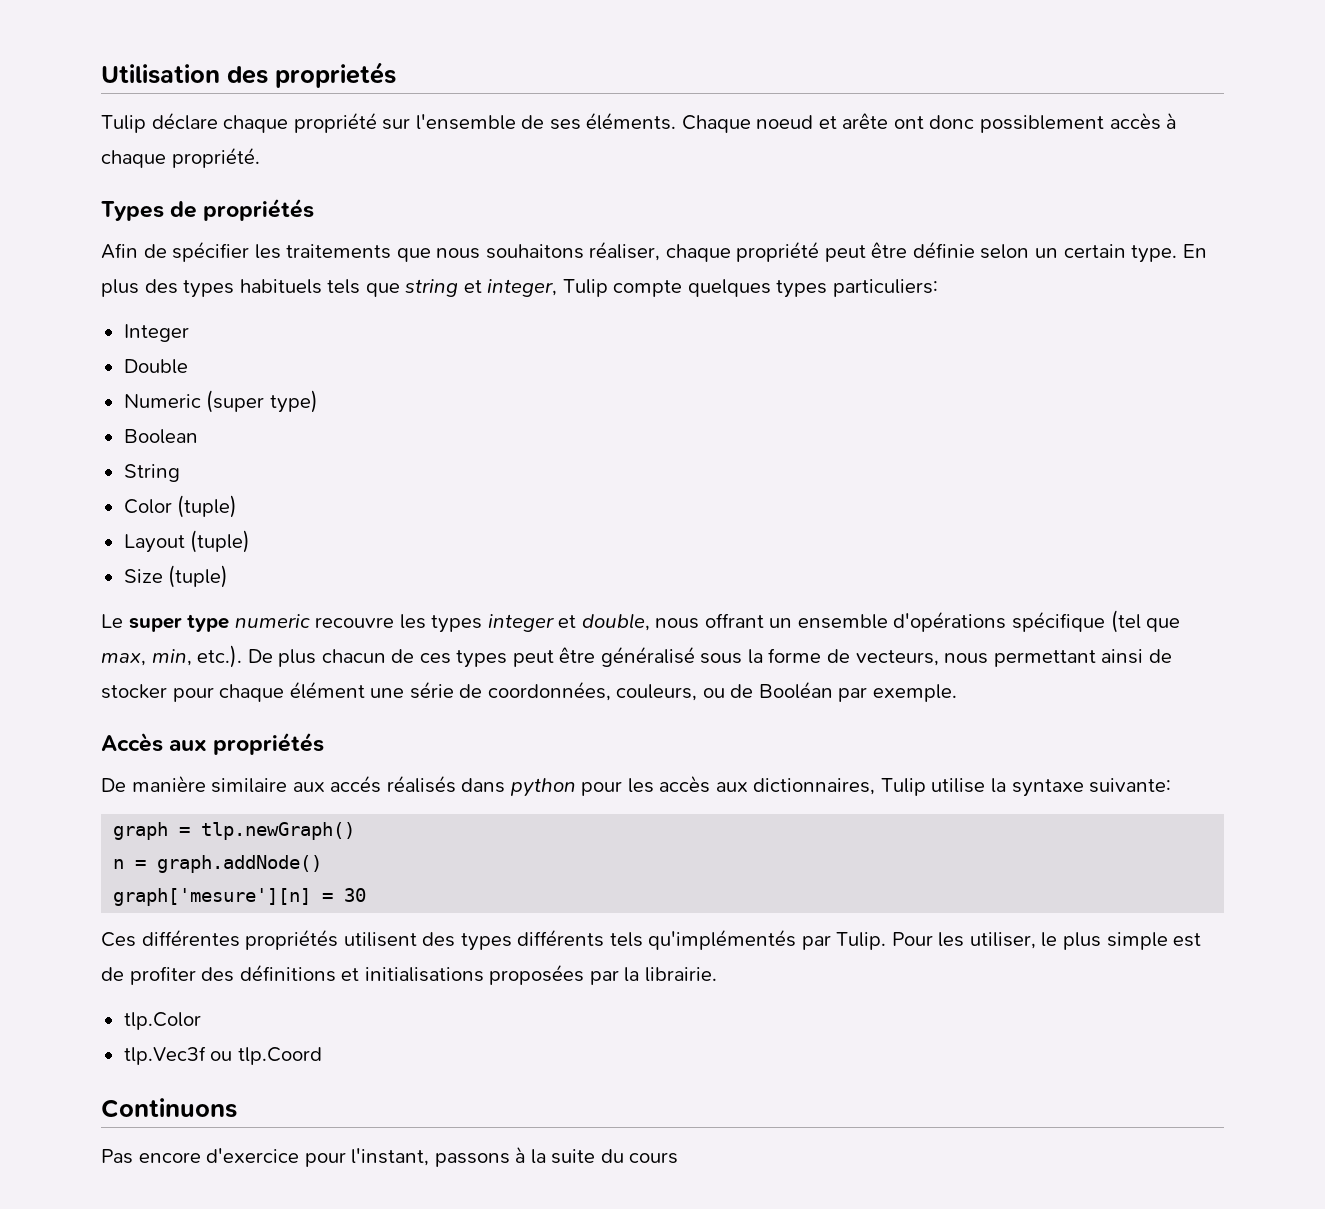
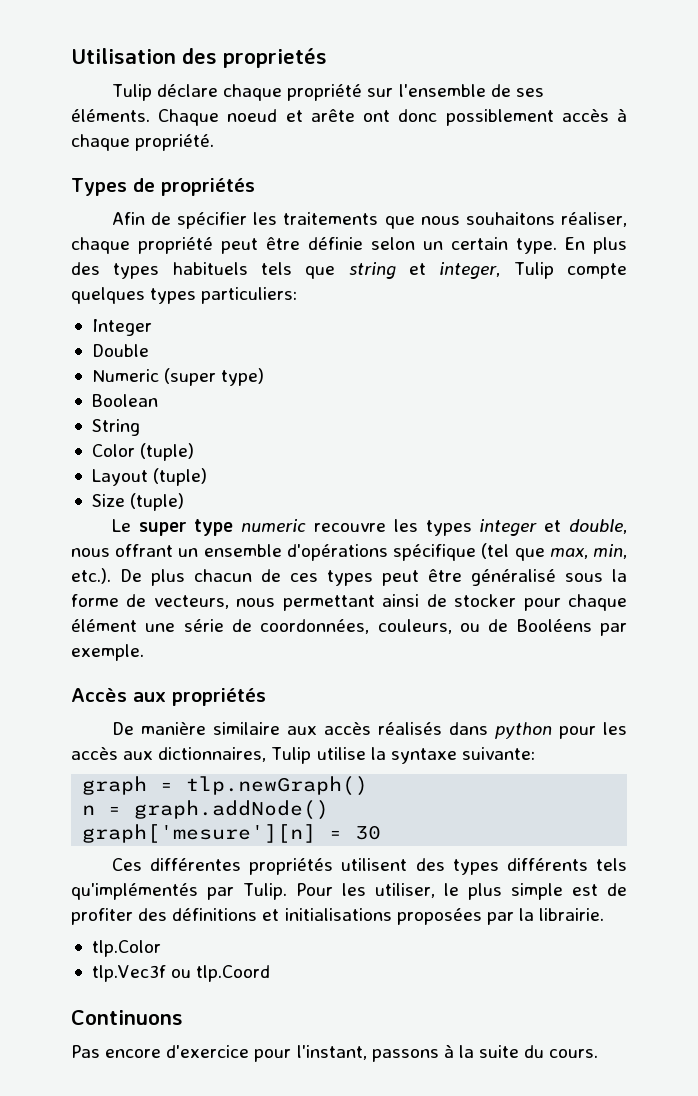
- Le super type numeric recouvre les types integer et double, nous offrant un ensemble d'opérations spécifique (tel que max, min, etc.). De plus chacun de ces types peut être généralisé sous la forme de vecteurs, nous permettant ainsi de stocker pour chaque élément une série de coordonnées, couleurs, ou de Booléan par exemple.
+ Le super type numeric recouvre les types integer et double, nous offrant un ensemble d'opérations spécifique (tel que max, min, etc.). De plus chacun de ces types peut être généralisé sous la forme de vecteurs, nous permettant ainsi de stocker pour chaque élément une série de coordonnées, couleurs, ou de Booléens par exemple.
- De manière similaire aux accés réalisés dans python pour les accès aux dictionnaires, Tulip utilise la syntaxe suivante:
+ De manière similaire aux accès réalisés dans python pour les accès aux dictionnaires, Tulip utilise la syntaxe suivante:
- Pas encore d'exercice pour l'instant, passons à la suite du cours
+ Pas encore d'exercice pour l'instant, passons à la suite du cours.

